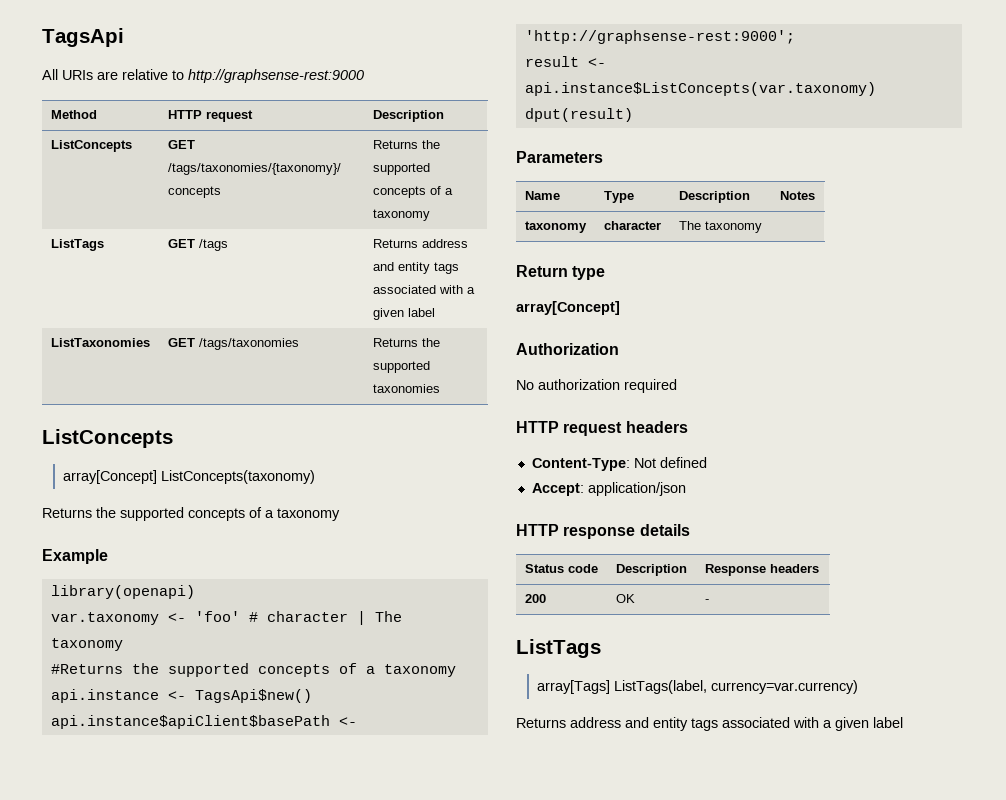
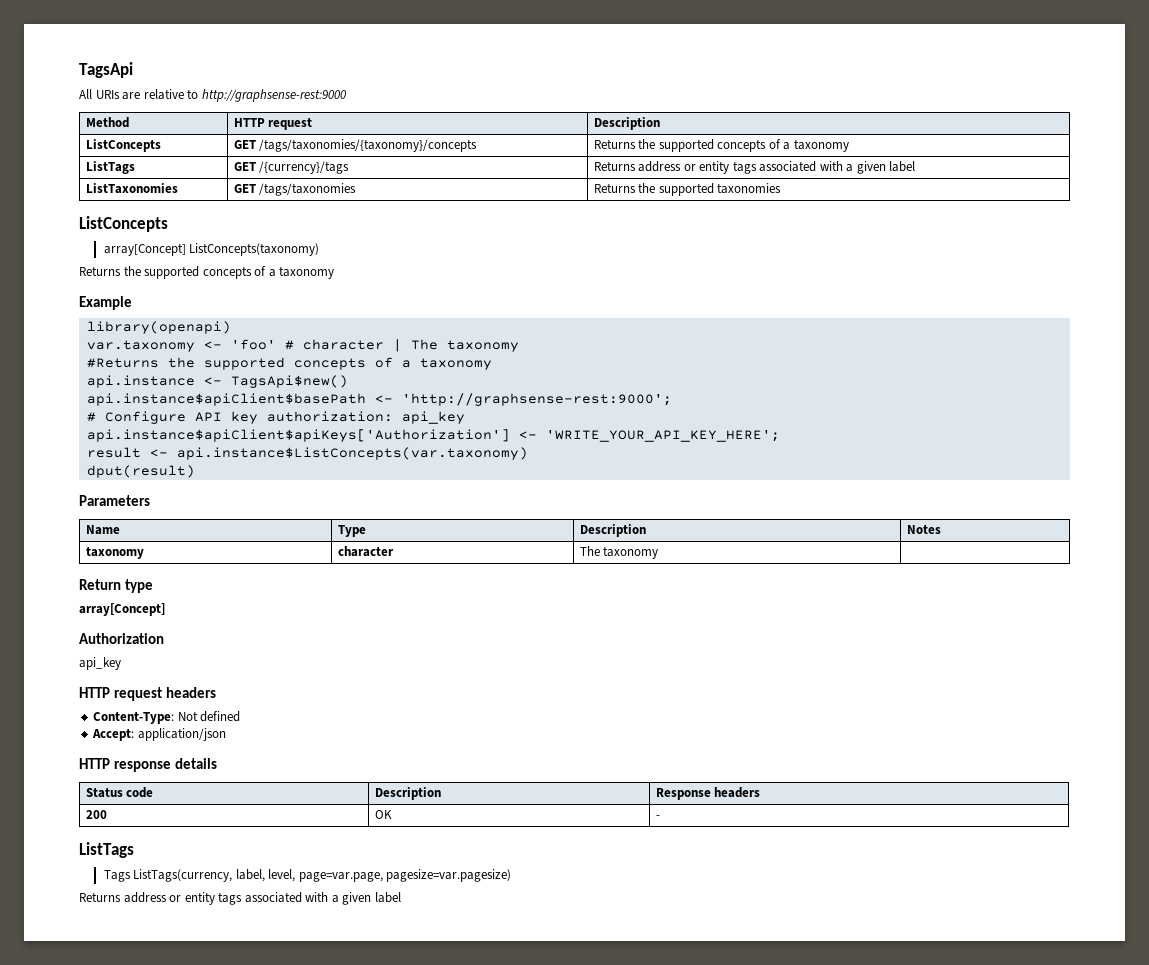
- ListTags | GET /tags | Returns address and entity tags associated with a given label
+ ListTags | GET /{currency}/tags | Returns address or entity tags associated with a given label
+ # Configure API key authorization: api_key
+ api.instance$apiClient$apiKeys['Authorization'] <- 'WRITE_YOUR_API_KEY_HERE';
  Authorization
- No authorization required
+ api_key
- array[Tags] ListTags(label, currency=var.currency)
- Returns address and entity tags associated with a given label
+ Tags ListTags(currency, label, level, page=var.page, pagesize=var.pagesize)
+ Returns address or entity tags associated with a given label

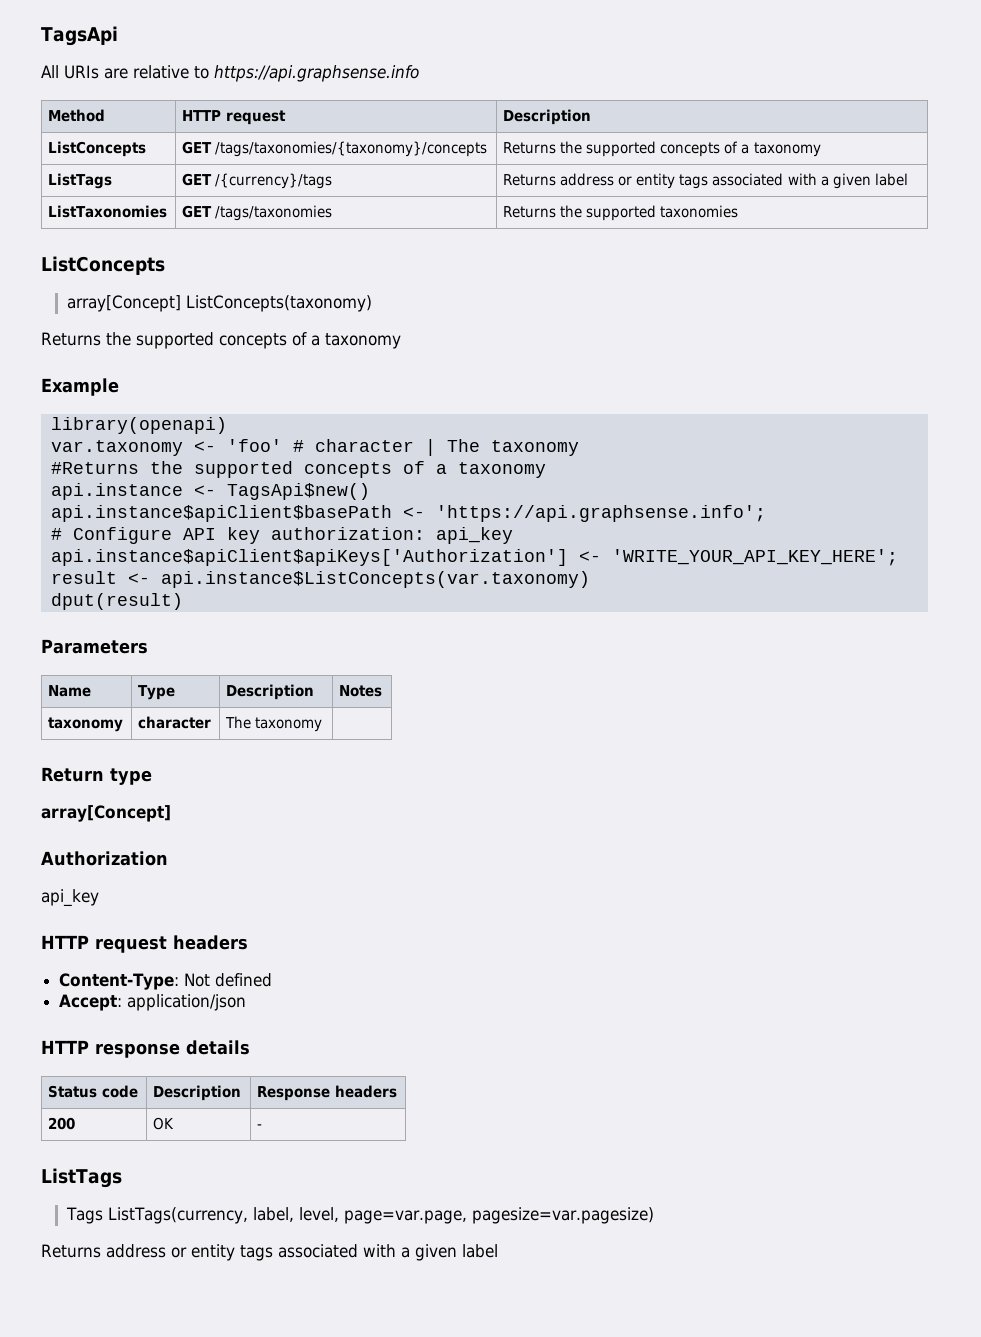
- All URIs are relative to http://graphsense-rest:9000
+ All URIs are relative to https://api.graphsense.info
- api.instance$apiClient$basePath <- 'http://graphsense-rest:9000';
+ api.instance$apiClient$basePath <- 'https://api.graphsense.info';

